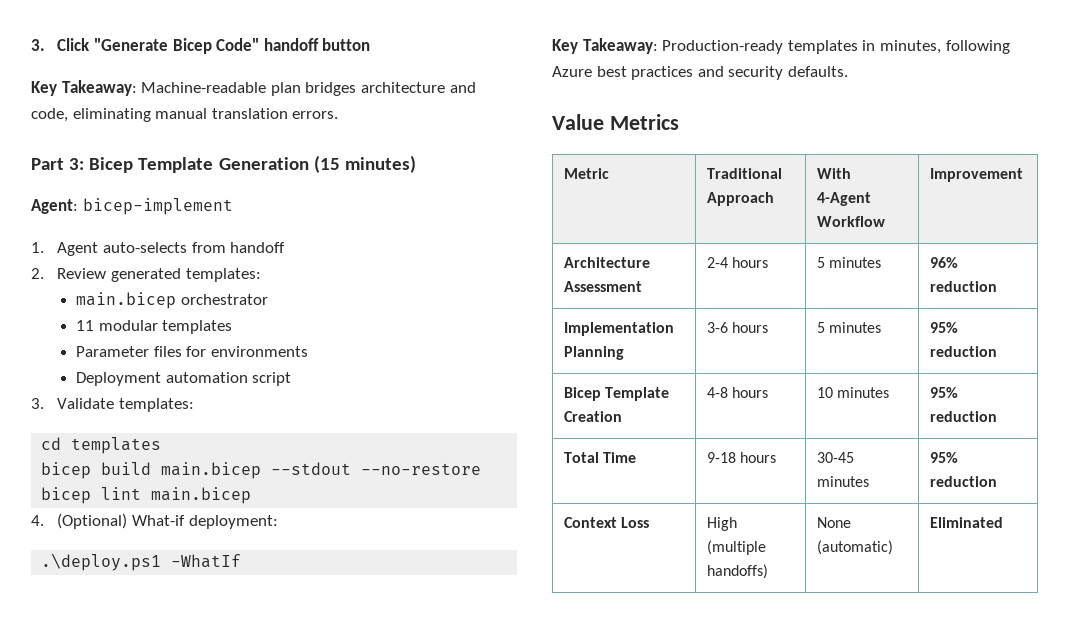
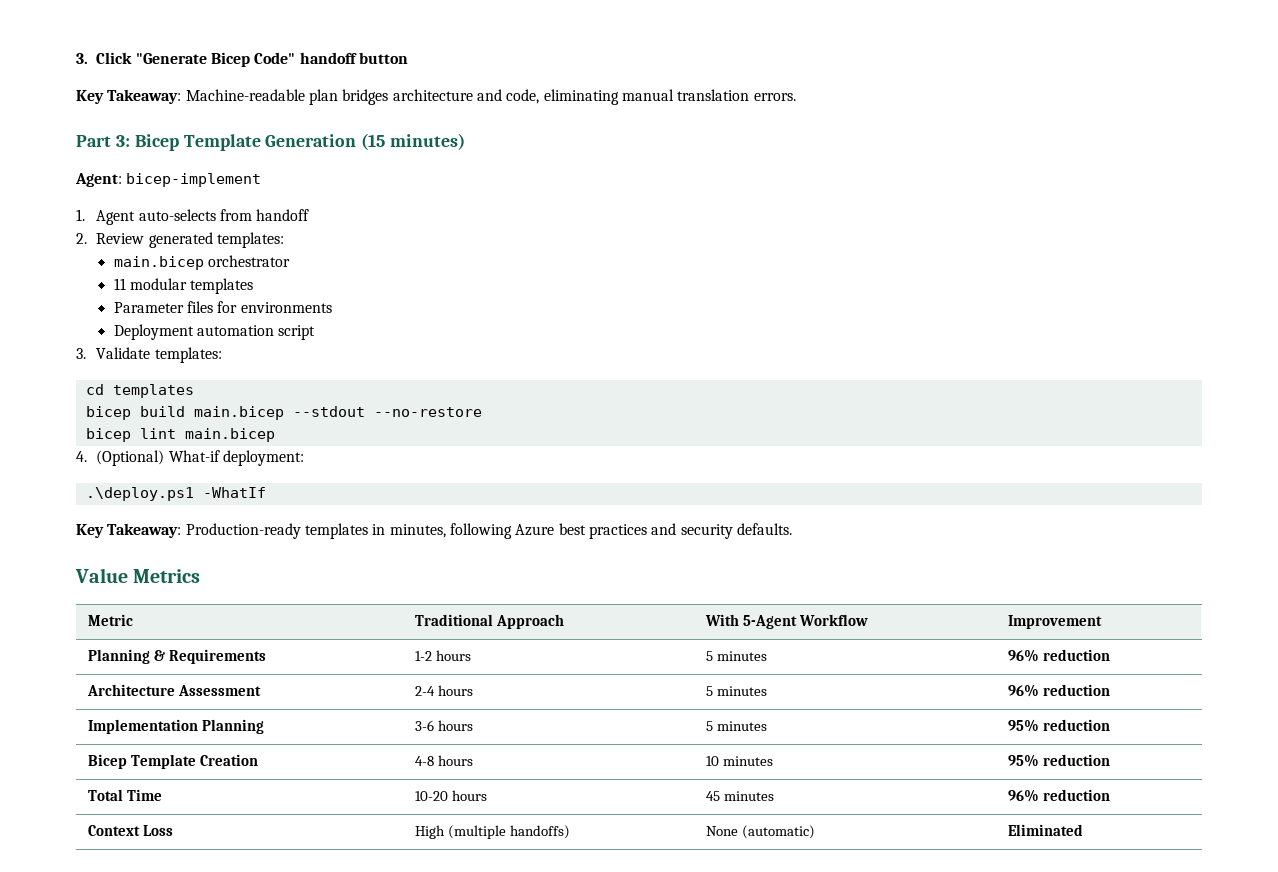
- Metric | Traditional Approach | With 4-Agent Workflow | Improvement
+ Metric | Traditional Approach | With 5-Agent Workflow | Improvement
+ Planning & Requirements | 1-2 hours | 5 minutes | 96% reduction
- Total Time | 9-18 hours | 30-45 minutes | 95% reduction
+ Total Time | 10-20 hours | 45 minutes | 96% reduction

